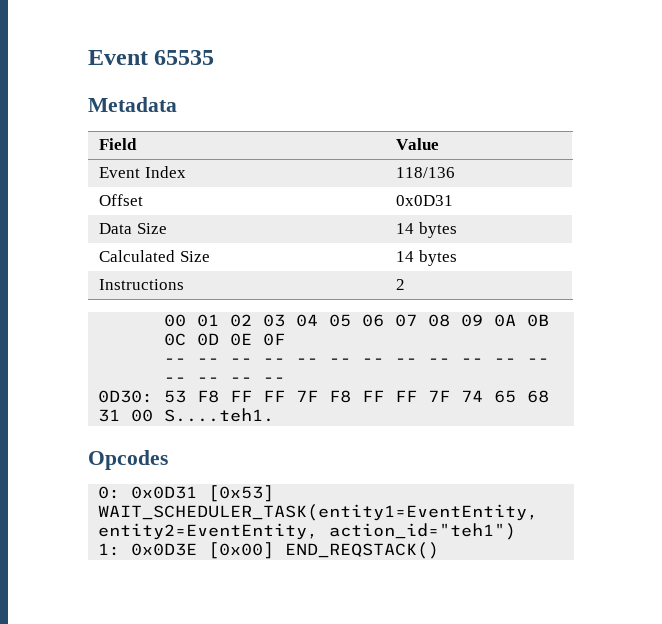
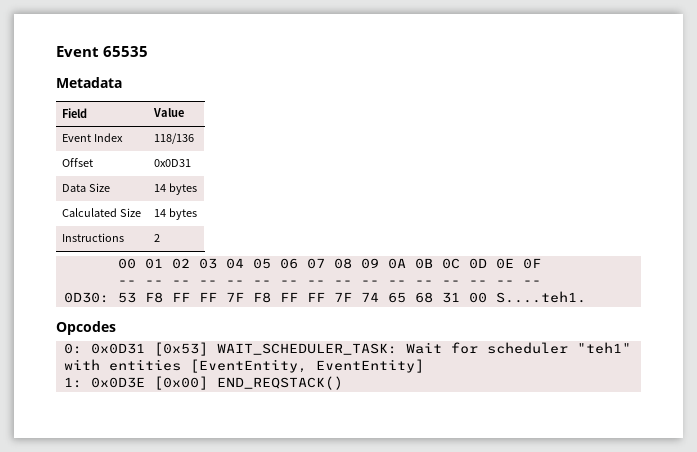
- 0: 0x0D31 [0x53] WAIT_SCHEDULER_TASK(entity1=EventEntity, entity2=EventEntity, action_id="teh1")
+ 0: 0x0D31 [0x53] WAIT_SCHEDULER_TASK: Wait for scheduler "teh1" with entities [EventEntity, EventEntity]

